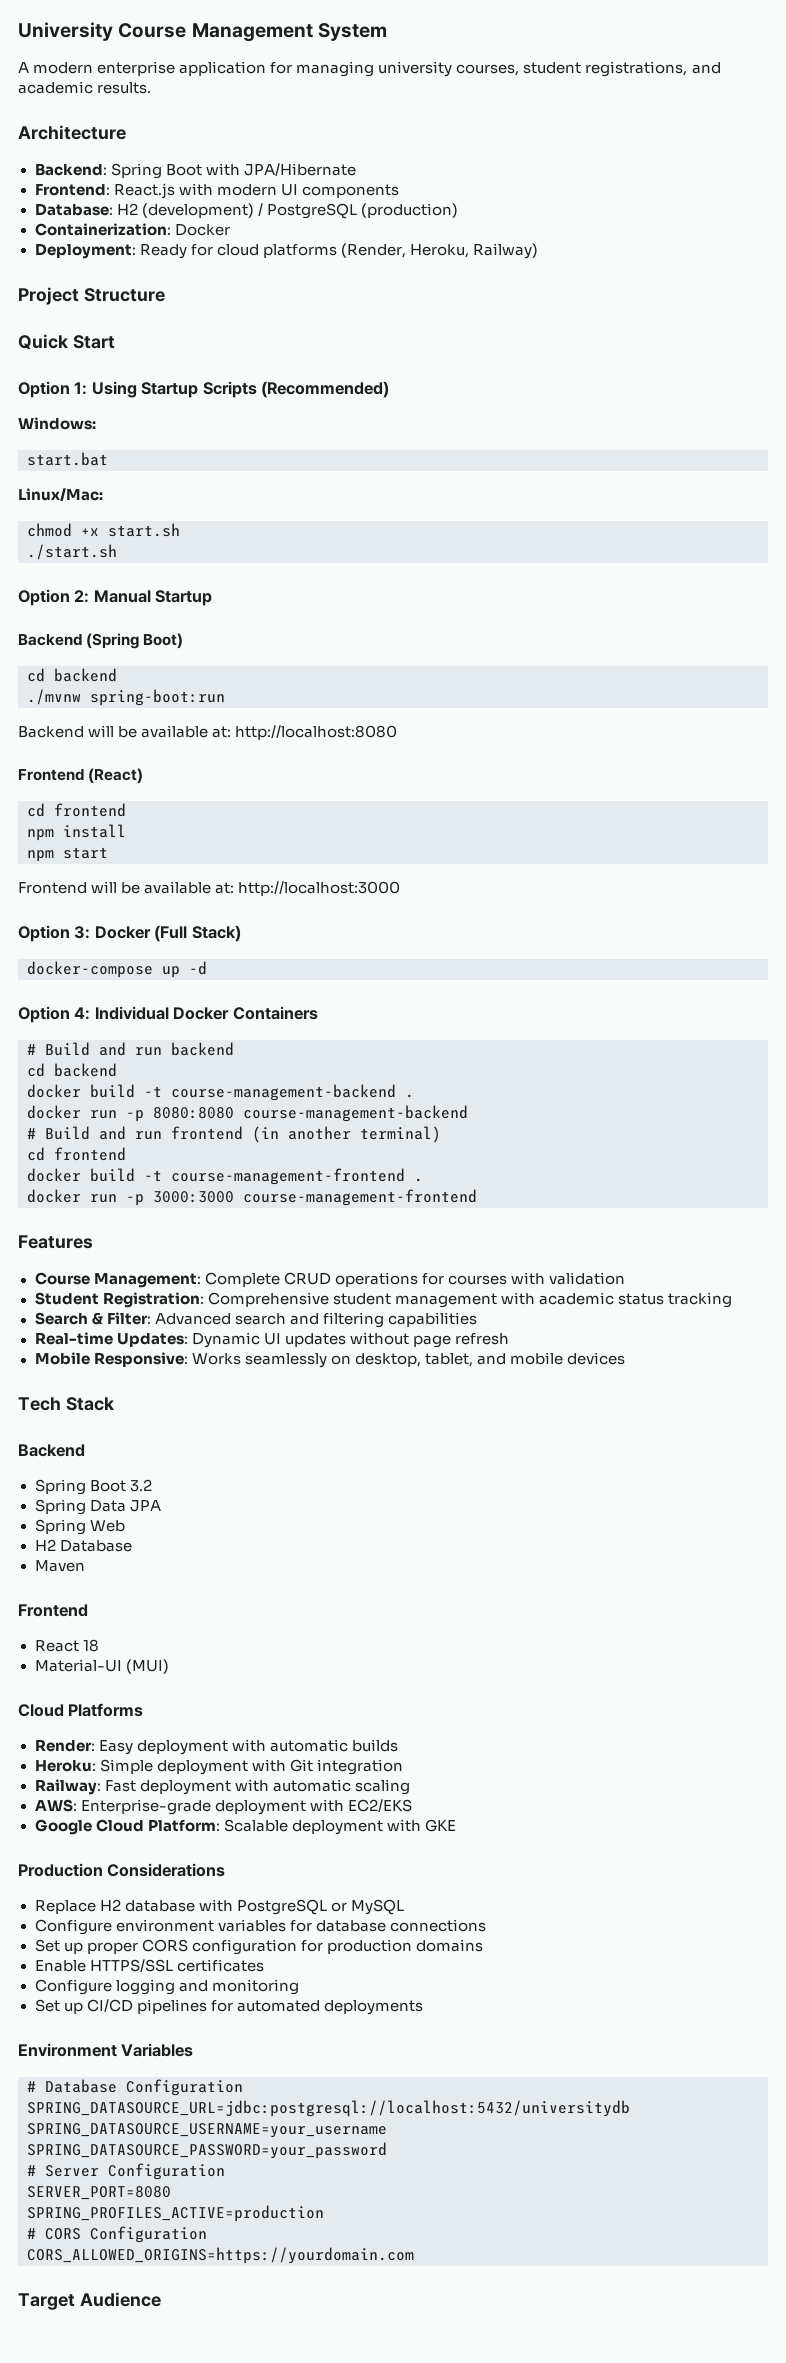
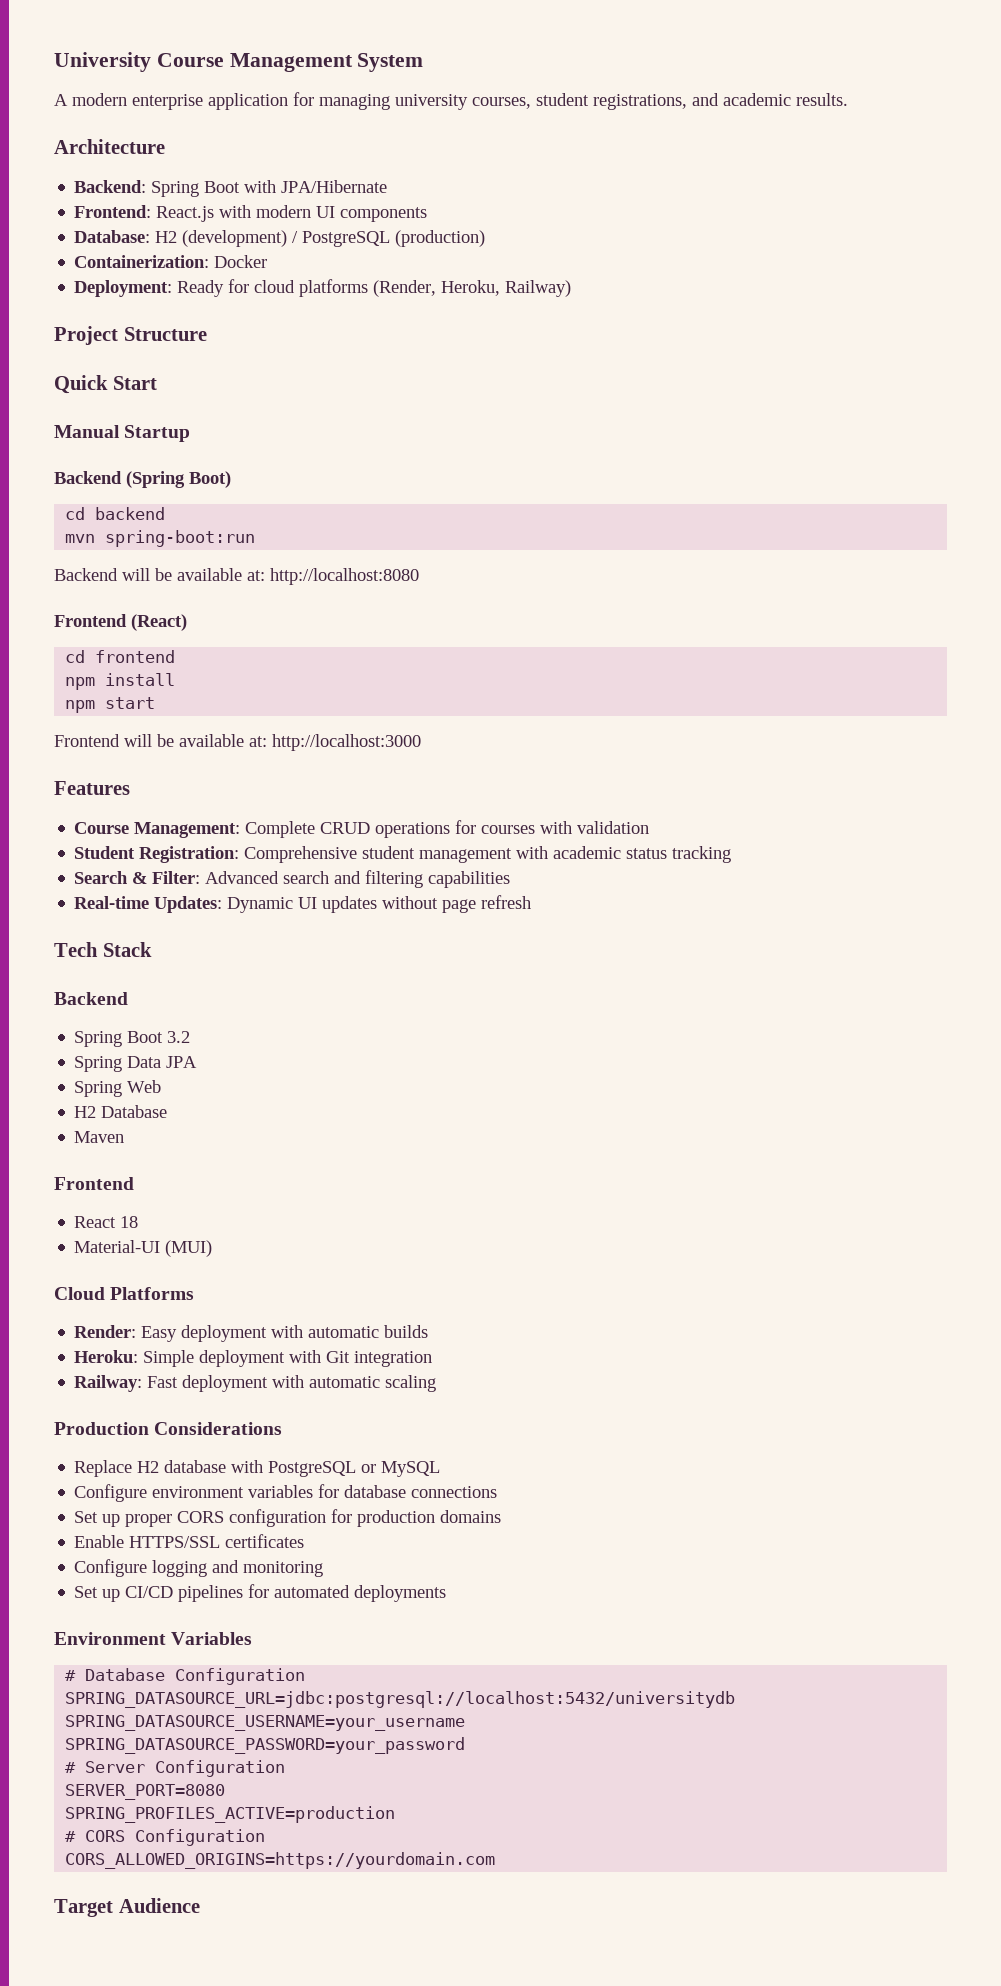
- Option 1: Using Startup Scripts (Recommended)
- Windows:
- start.bat
- Linux/Mac:
- chmod +x start.sh
- ./start.sh
- Option 2: Manual Startup
+ Manual Startup
- ./mvnw spring-boot:run
+ mvn spring-boot:run
- Option 3: Docker (Full Stack)
- docker-compose up -d
- Option 4: Individual Docker Containers
- # Build and run backend
- cd backend
- docker build -t course-management-backend .
- docker run -p 8080:8080 course-management-backend
- # Build and run frontend (in another terminal)
- cd frontend
- docker build -t course-management-frontend .
- docker run -p 3000:3000 course-management-frontend
- Mobile Responsive: Works seamlessly on desktop, tablet, and mobile devices
- AWS: Enterprise-grade deployment with EC2/EKS
- Google Cloud Platform: Scalable deployment with GKE

